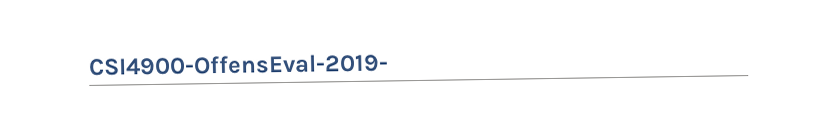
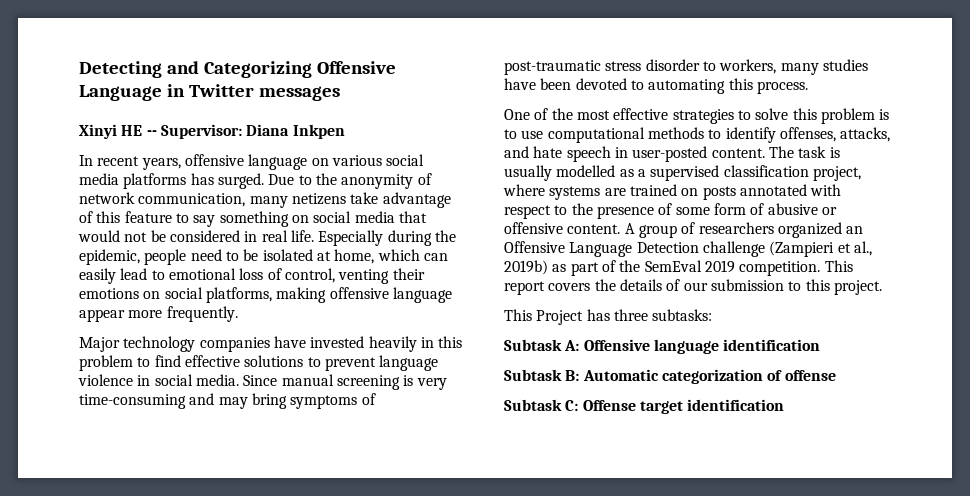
- CSI4900-OffensEval-2019-
+ Detecting and Categorizing Offensive Language in Twitter messages
+ Xinyi HE -- Supervisor: Diana Inkpen
+ In recent years, offensive language on various social media platforms has surged. Due to the anonymity of network communication, many netizens take advantage of this feature to say something on social media that would not be considered in real life. Especially during the epidemic, people need to be isolated at home, which can easily lead to emotional loss of control, venting their emotions on social platforms, making offensive language appear more frequently.
+ Major technology companies have invested heavily in this problem to find effective solutions to prevent language violence in social media. Since manual screening is very time-consuming and may bring symptoms of post-traumatic stress disorder to workers, many studies have been devoted to automating this process.
+ One of the most effective strategies to solve this problem is to use computational methods to identify offenses, attacks, and hate speech in user-posted content. The task is usually modelled as a supervised classification project, where systems are trained on posts annotated with respect to the presence of some form of abusive or offensive content. A group of researchers organized an Offensive Language Detection challenge (Zampieri et al., 2019b) as part of the SemEval 2019 competition. This report covers the details of our submission to this project.
+ This Project has three subtasks:
+ Subtask A: Offensive language identification
+ Subtask B: Automatic categorization of offense
+ Subtask C: Offense target identification

